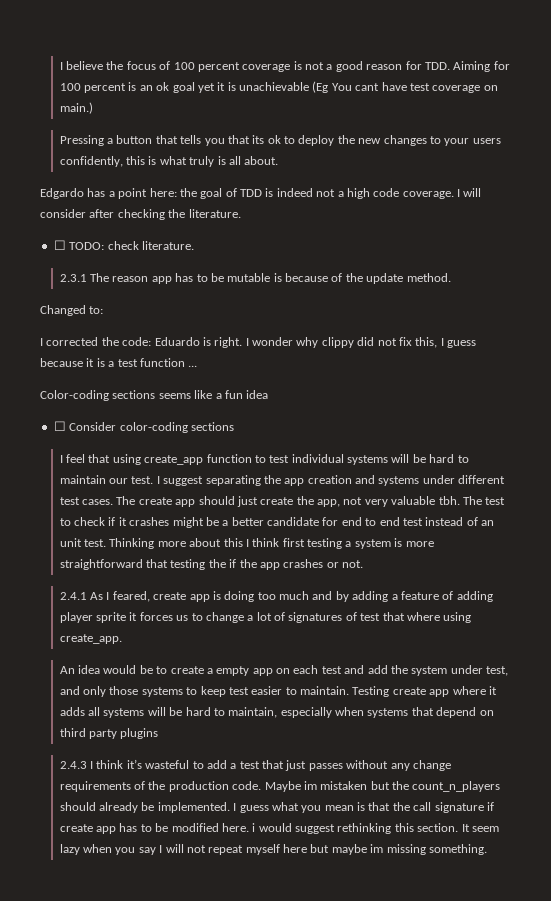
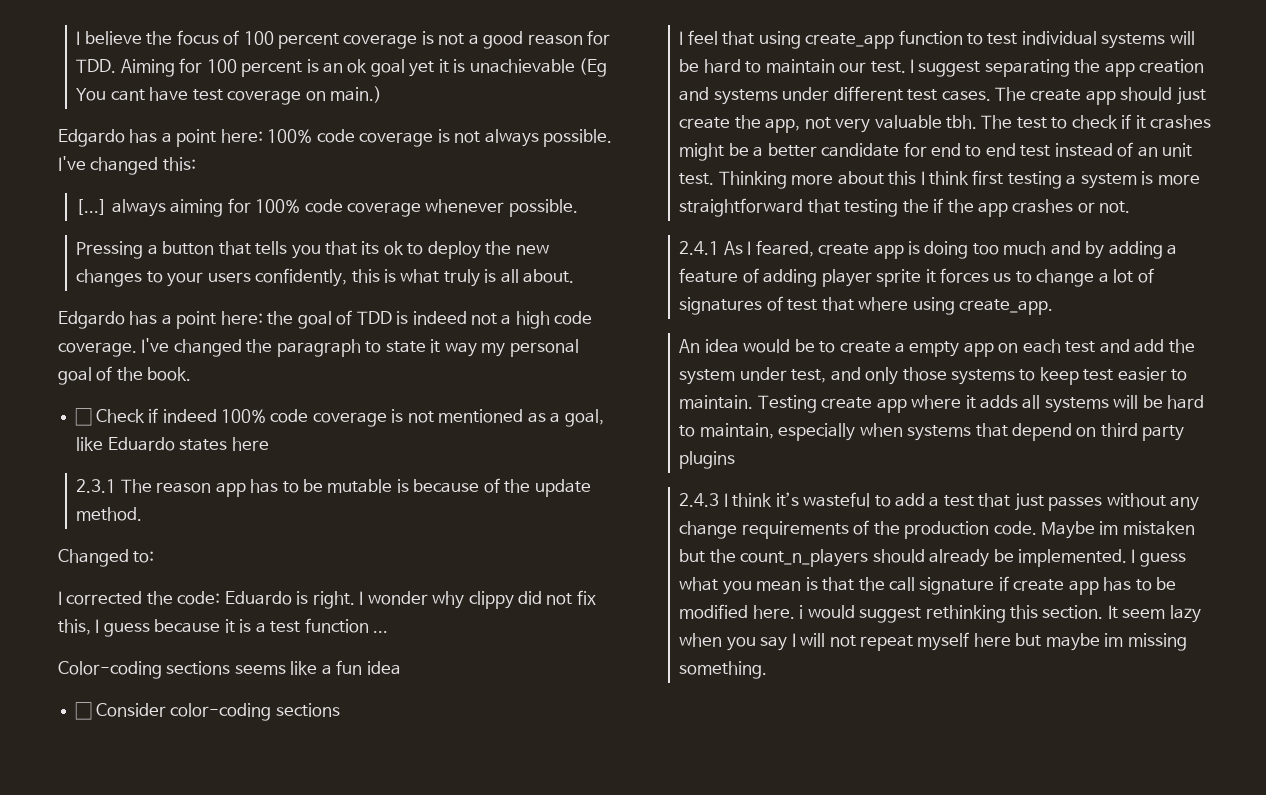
+ Edgardo has a point here: 100% code coverage is not always possible. I've changed this:
+ [...] always aiming for 100% code coverage whenever possible.
- I will consider after checking the literature.
- ☐ TODO: check literature.
+ I've changed the paragraph to state it way my personal goal of the book.
+ ☐ Check if indeed 100% code coverage is not mentioned as a goal, like Eduardo states here

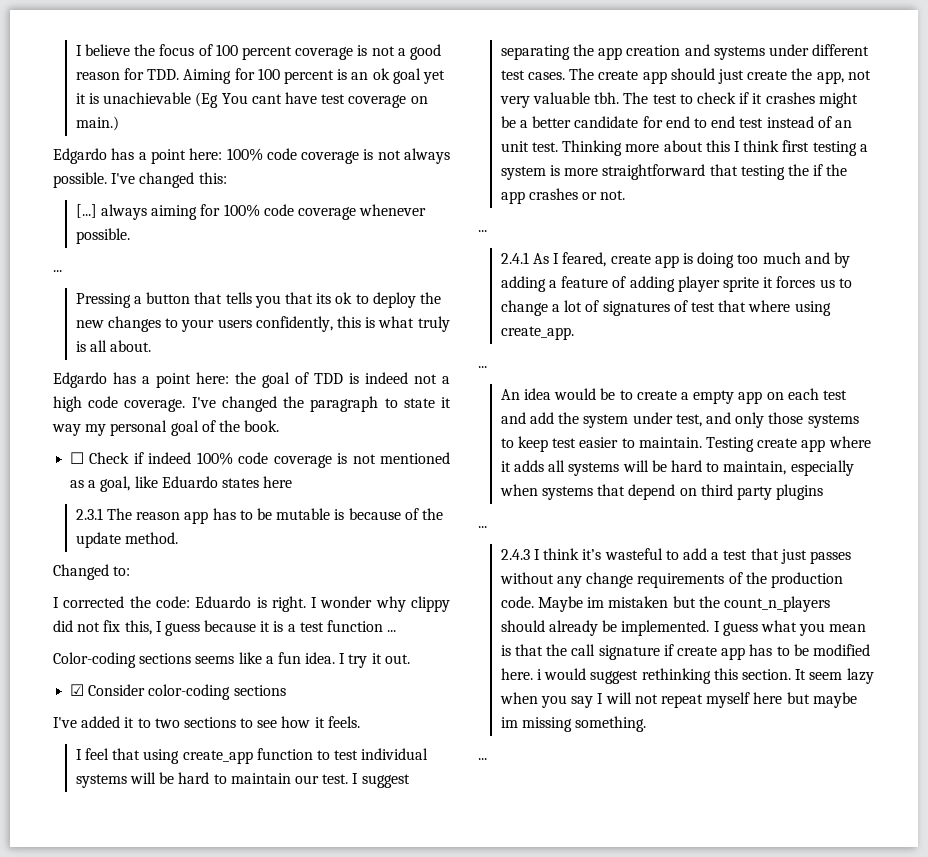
  [...] always aiming for 100% code coverage whenever possible.
+ ...
- Color-coding sections seems like a fun idea
- ☐ Consider color-coding sections
+ Color-coding sections seems like a fun idea. I try it out.
+ ☑ Consider color-coding sections
+ I've added it to two sections to see how it feels.
  Thinking more about this I think first testing a system is more straightforward that testing the if the app crashes or not.
+ ...
  2.4.1 As I feared, create app is doing too much and by adding a feature of adding player sprite it forces us to change a lot of signatures of test that where using create_app.
+ ...
  Testing create app where it adds all systems will be hard to maintain, especially when systems that depend on third party plugins
+ ...
  It seem lazy when you say I will not repeat myself here but maybe im missing something.
+ ...

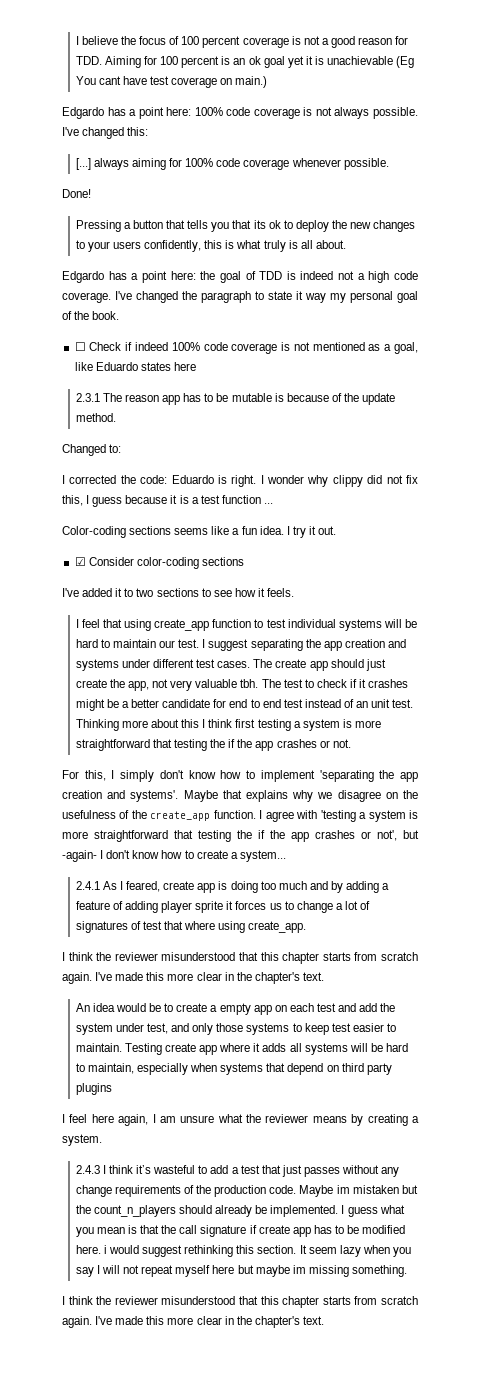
  [...] always aiming for 100% code coverage whenever possible.
- ...
+ Done!
  Thinking more about this I think first testing a system is more straightforward that testing the if the app crashes or not.
- ...
+ For this, I simply don't know how to implement 'separating the app creation and systems'. Maybe that explains why we disagree on the usefulness of the create_app function. I agree with 'testing a system is more straightforward that testing the if the app crashes or not', but -again- I don't know how to create a system...
  2.4.1 As I feared, create app is doing too much and by adding a feature of adding player sprite it forces us to change a lot of signatures of test that where using create_app.
- ...
+ I think the reviewer misunderstood that this chapter starts from scratch again. I've made this more clear in the chapter's text.
  Testing create app where it adds all systems will be hard to maintain, especially when systems that depend on third party plugins
- ...
+ I feel here again, I am unsure what the reviewer means by creating a system.
  It seem lazy when you say I will not repeat myself here but maybe im missing something.
- ...
+ I think the reviewer misunderstood that this chapter starts from scratch again. I've made this more clear in the chapter's text.

